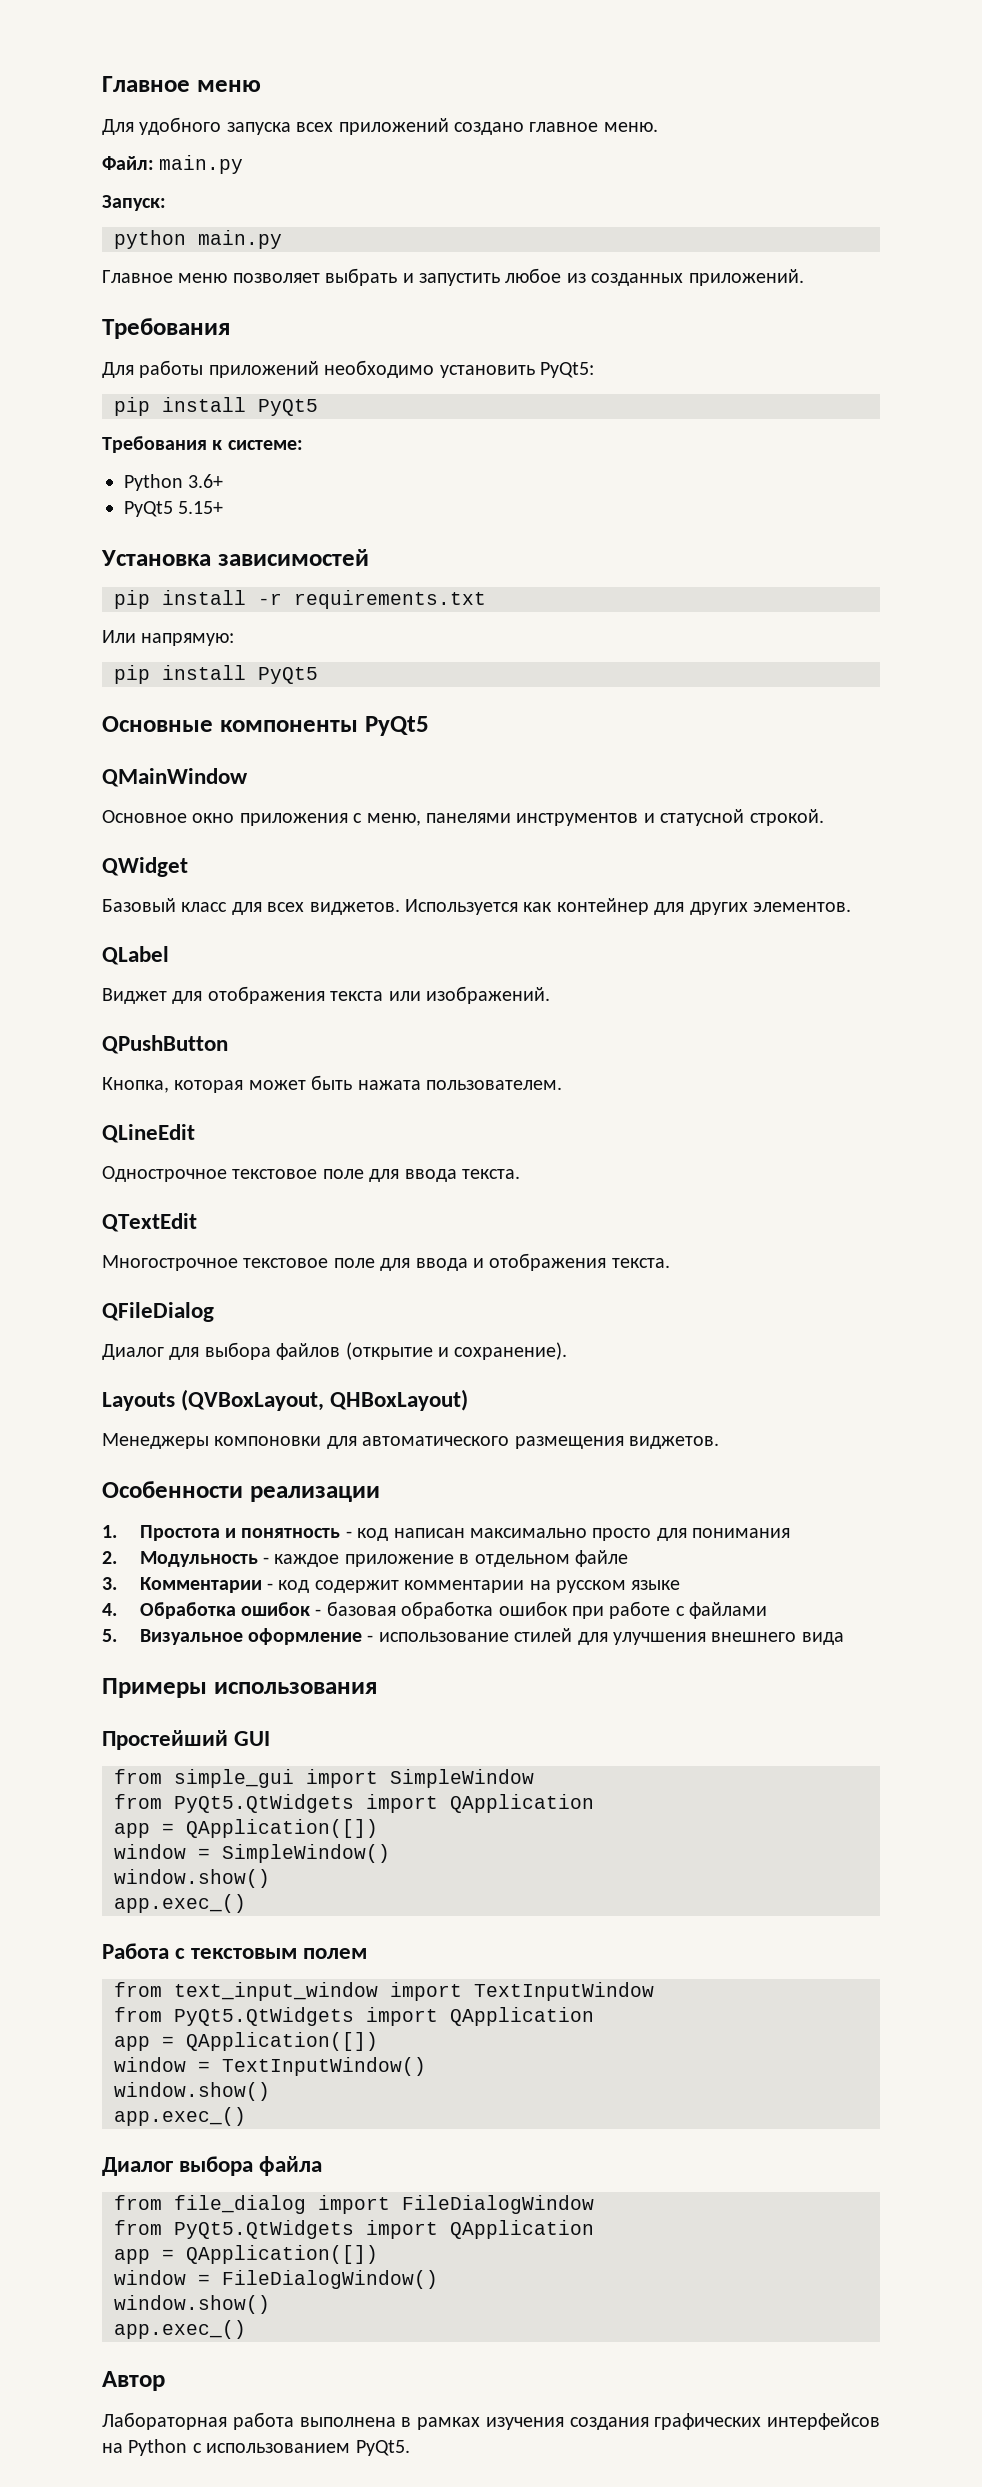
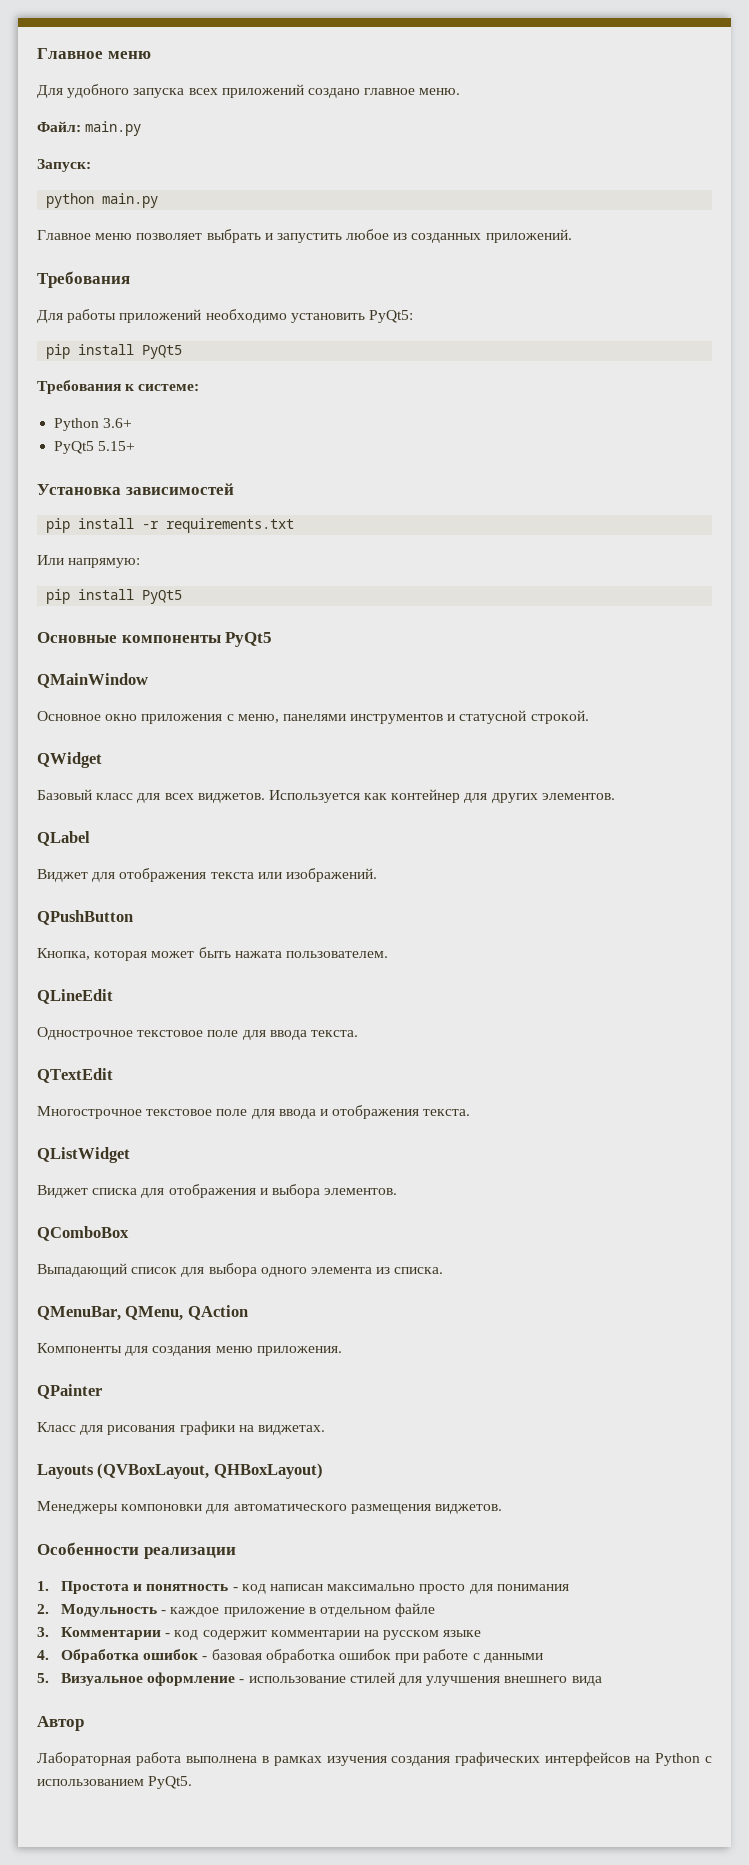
- QFileDialog
- Диалог для выбора файлов (открытие и сохранение).
+ QListWidget
+ Виджет списка для отображения и выбора элементов.
+ QComboBox
+ Выпадающий список для выбора одного элемента из списка.
+ QMenuBar, QMenu, QAction
+ Компоненты для создания меню приложения.
+ QPainter
+ Класс для рисования графики на виджетах.
- 4. Обработка ошибок - базовая обработка ошибок при работе с файлами
+ 4. Обработка ошибок - базовая обработка ошибок при работе с данными
- Примеры использования
- Простейший GUI
- from simple_gui import SimpleWindow
- from PyQt5.QtWidgets import QApplication
- app = QApplication([])
- window = SimpleWindow()
- window.show()
- app.exec_()
- Работа с текстовым полем
- from text_input_window import TextInputWindow
- from PyQt5.QtWidgets import QApplication
- app = QApplication([])
- window = TextInputWindow()
- window.show()
- app.exec_()
- Диалог выбора файла
- from file_dialog import FileDialogWindow
- from PyQt5.QtWidgets import QApplication
- app = QApplication([])
- window = FileDialogWindow()
- window.show()
- app.exec_()

